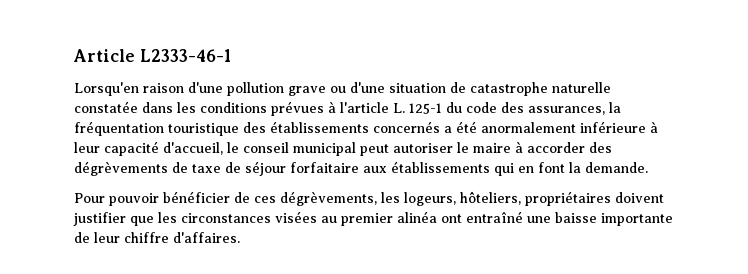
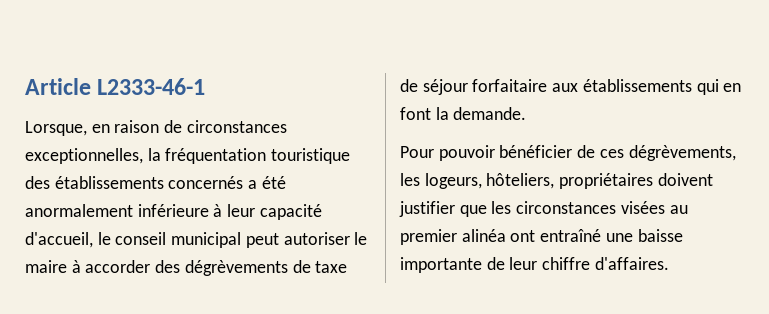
- Lorsqu'en raison d'une pollution grave ou d'une situation de catastrophe naturelle constatée dans les conditions prévues à l'article L. 125-1 du code des assurances, la fréquentation touristique des établissements concernés a été anormalement inférieure à leur capacité d'accueil, le conseil municipal peut autoriser le maire à accorder des dégrèvements de taxe de séjour forfaitaire aux établissements qui en font la demande.
+ Lorsque, en raison de circonstances exceptionnelles, la fréquentation touristique des établissements concernés a été anormalement inférieure à leur capacité d'accueil, le conseil municipal peut autoriser le maire à accorder des dégrèvements de taxe de séjour forfaitaire aux établissements qui en font la demande.

